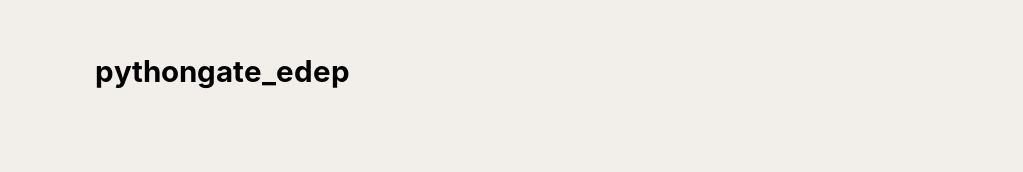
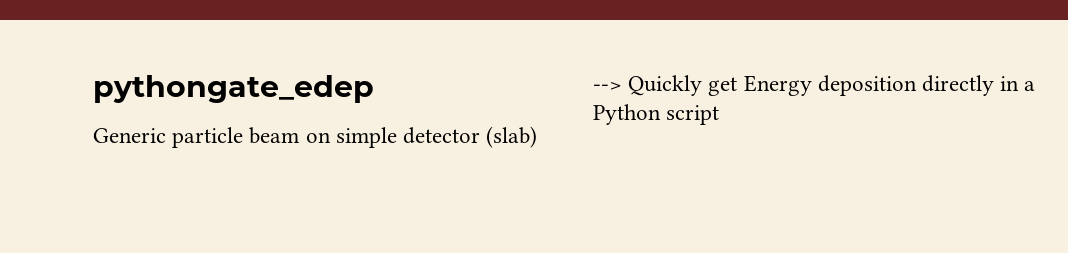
+ Generic particle beam on simple detector (slab) --> Quickly get Energy deposition directly in a Python script

